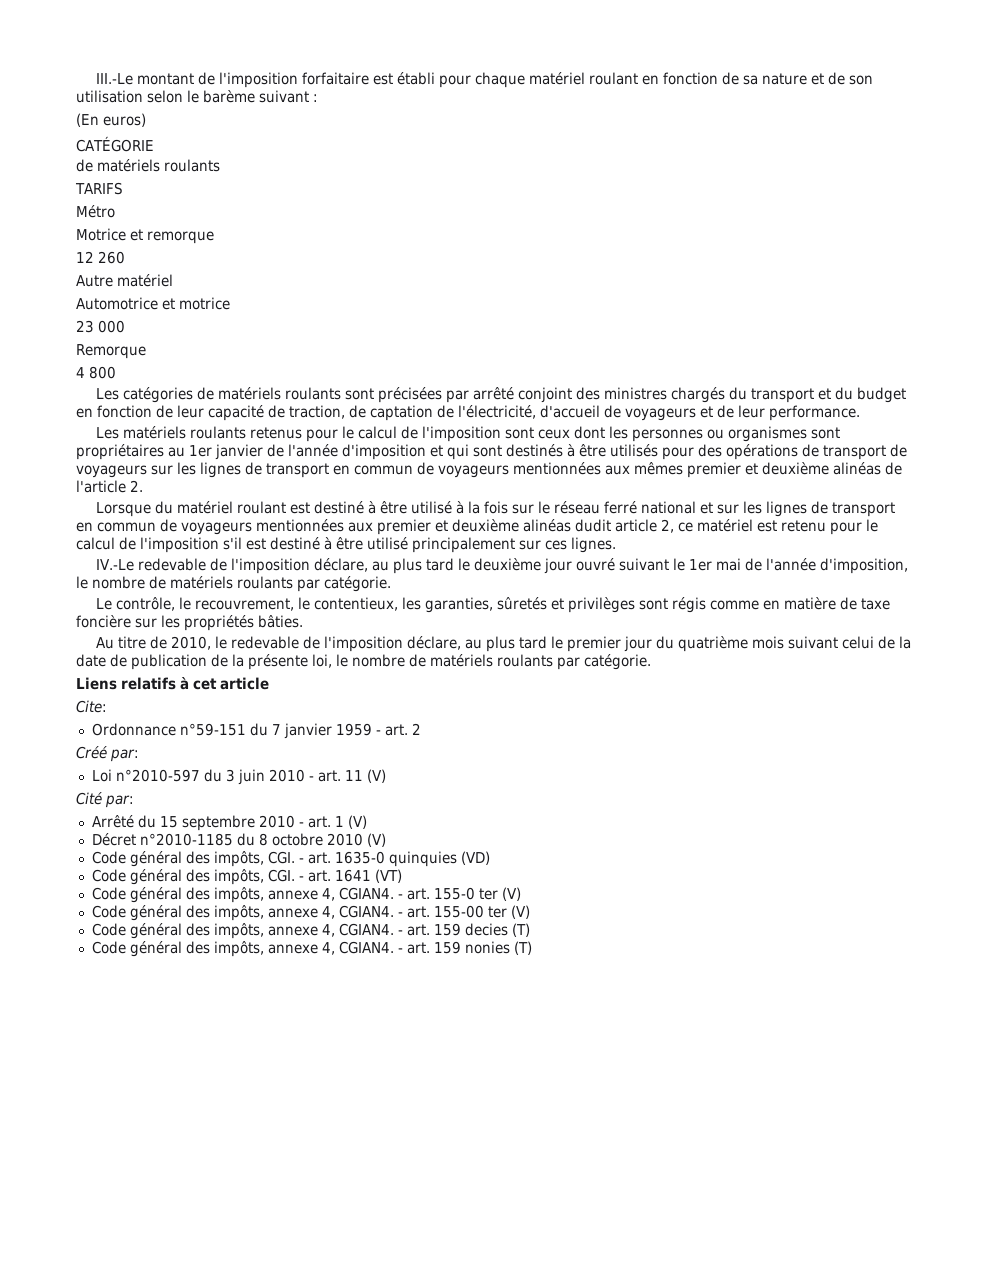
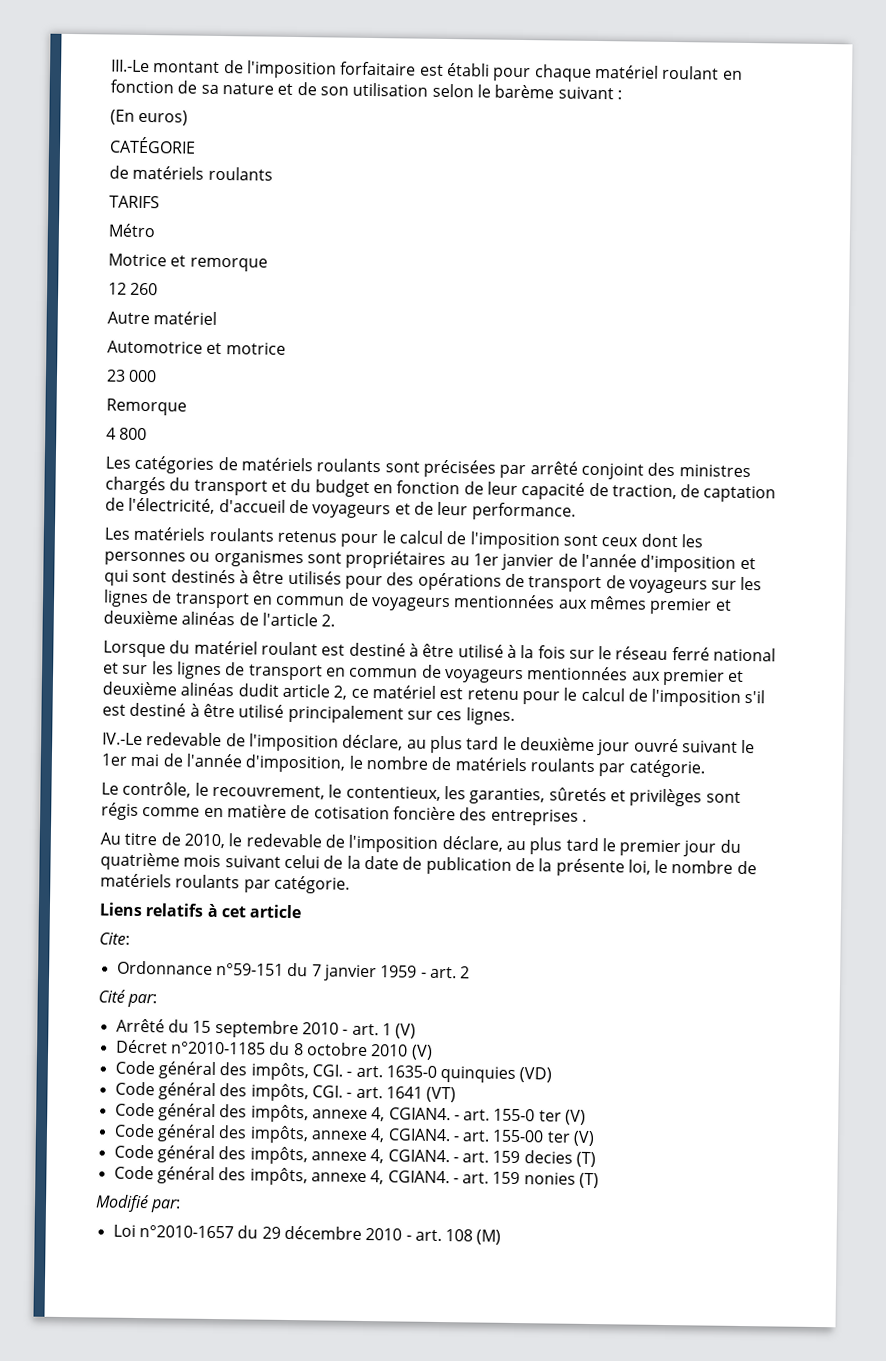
- Le contrôle, le recouvrement, le contentieux, les garanties, sûretés et privilèges sont régis comme en matière de taxe foncière sur les propriétés bâties.
+ Le contrôle, le recouvrement, le contentieux, les garanties, sûretés et privilèges sont régis comme en matière de cotisation foncière des entreprises .
- Créé par:
- Loi n°2010-597 du 3 juin 2010 - art. 11 (V)
+ Modifié par:
+ Loi n°2010-1657 du 29 décembre 2010 - art. 108 (M)

